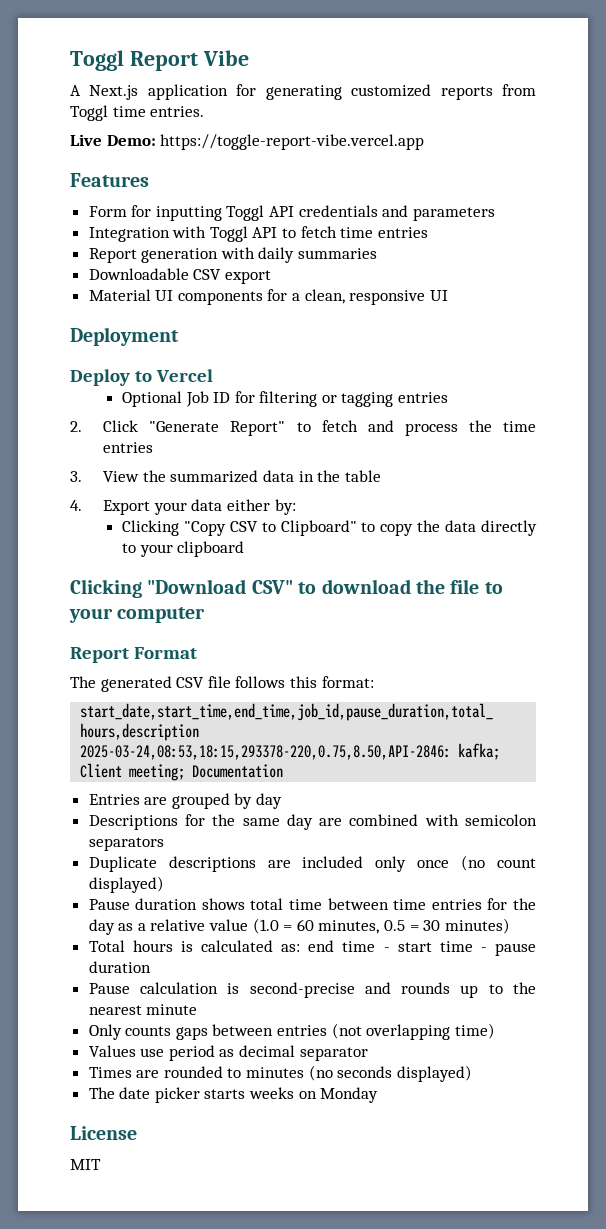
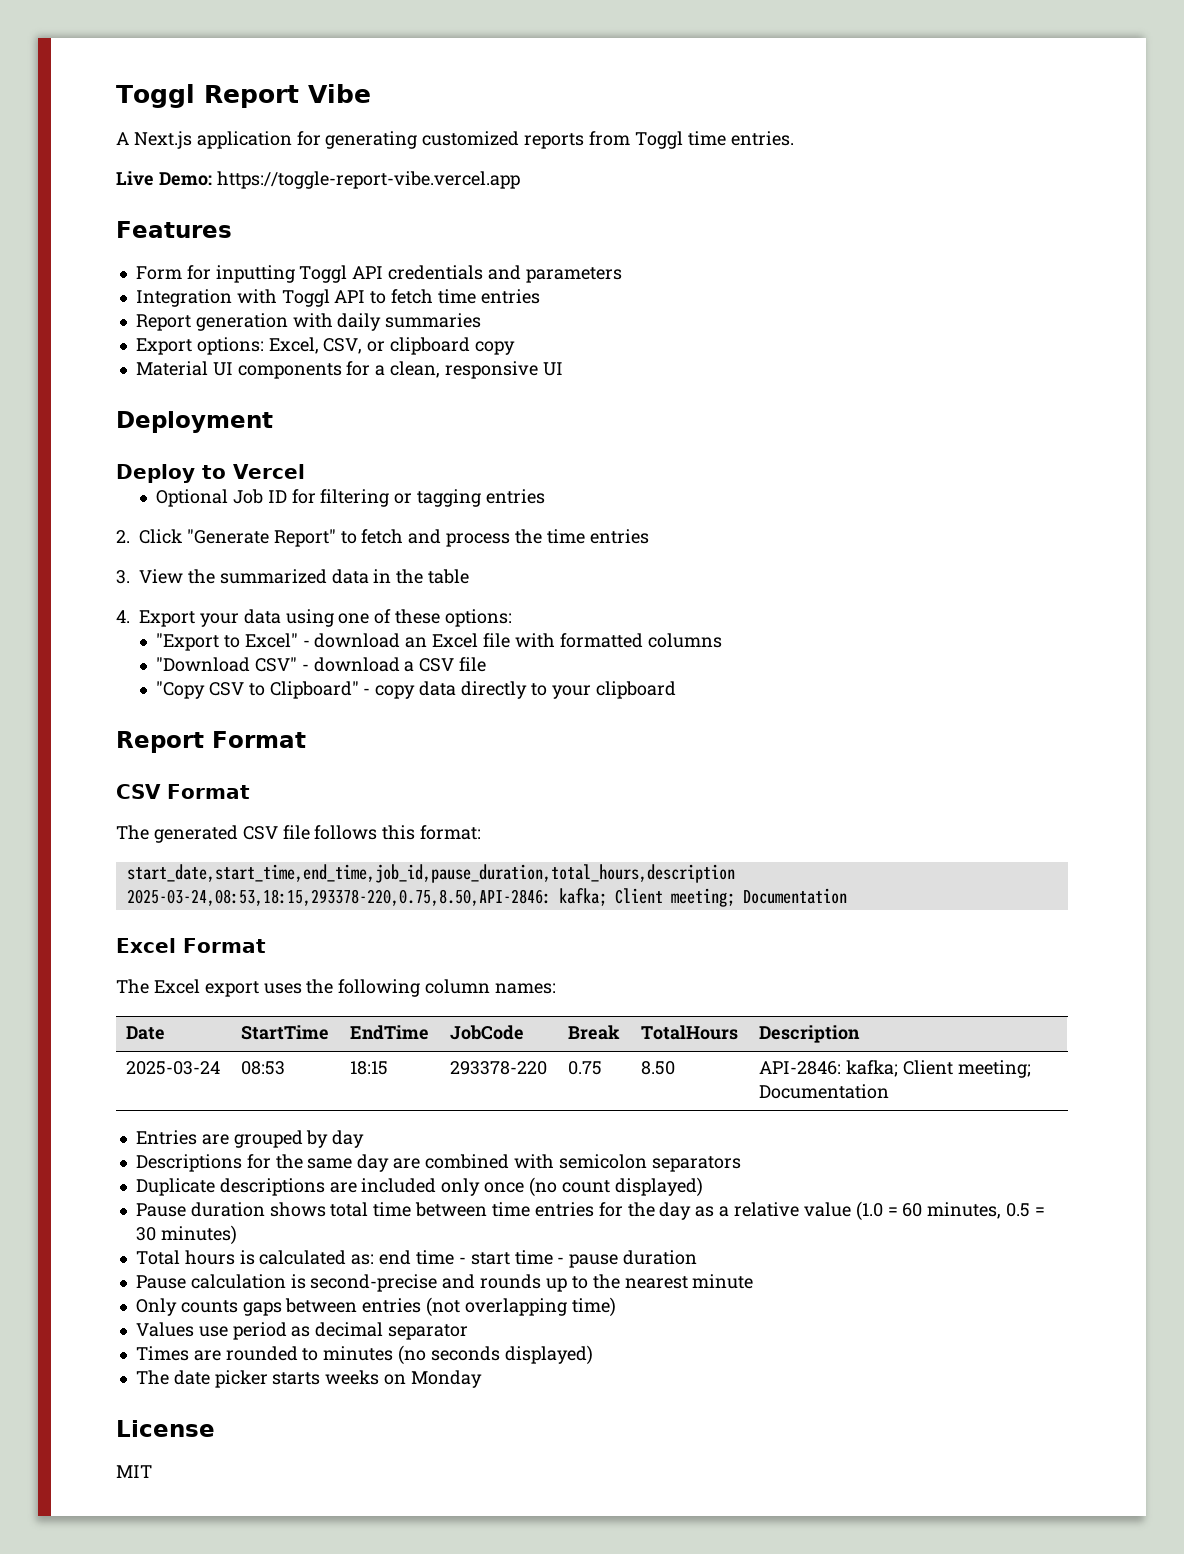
- Downloadable CSV export
+ Export options: Excel, CSV, or clipboard copy
- 4. Export your data either by:
- Clicking "Copy CSV to Clipboard" to copy the data directly to your clipboard
+ 4. Export your data using one of these options:
+ "Export to Excel" - download an Excel file with formatted columns
+ "Download CSV" - download a CSV file
+ "Copy CSV to Clipboard" - copy data directly to your clipboard
- Clicking "Download CSV" to download the file to your computer
  Report Format
+ CSV Format
+ Excel Format
+ The Excel export uses the following column names:
+ Date | StartTime | EndTime | JobCode | Break | TotalHours | Description
+ 2025-03-24 | 08:53 | 18:15 | 293378-220 | 0.75 | 8.50 | API-2846: kafka; Client meeting; Documentation

